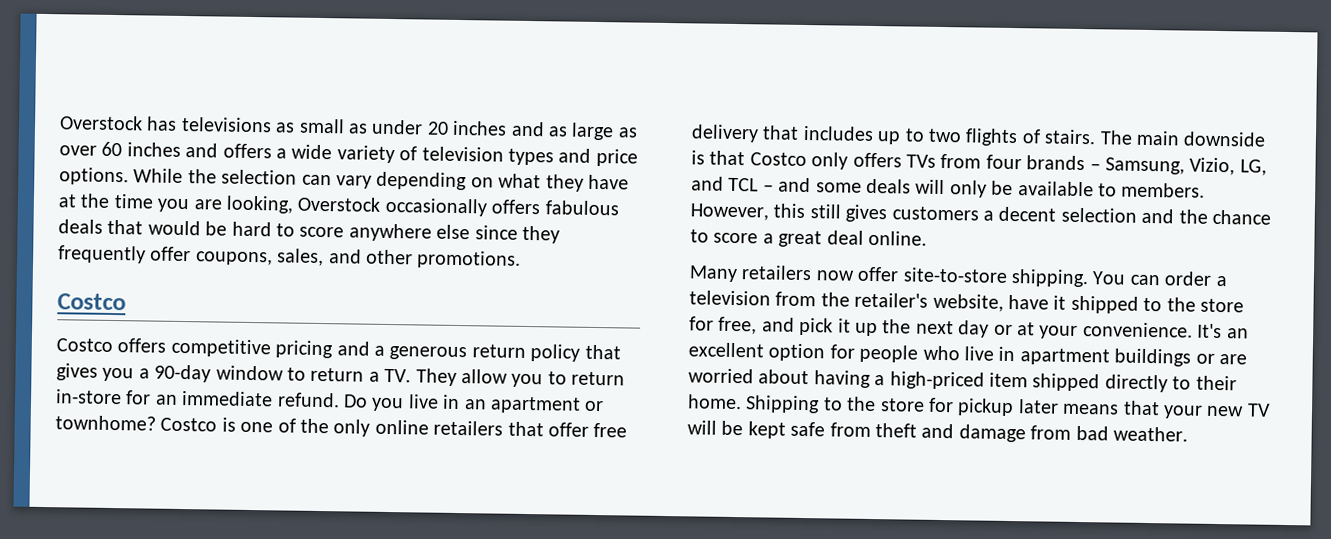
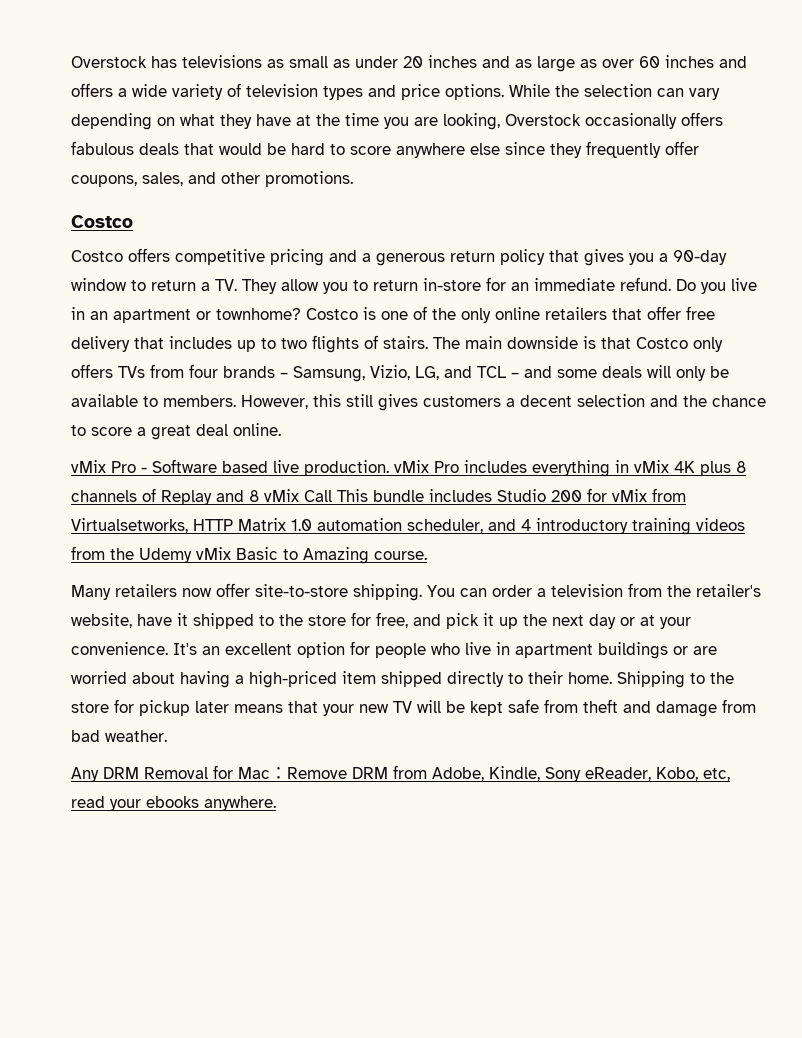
+ vMix Pro - Software based live production. vMix Pro includes everything in vMix 4K plus 8 channels of Replay and 8 vMix Call This bundle includes Studio 200 for vMix from Virtualsetworks, HTTP Matrix 1.0 automation scheduler, and 4 introductory training videos from the Udemy vMix Basic to Amazing course.
+ Any DRM Removal for Mac：Remove DRM from Adobe, Kindle, Sony eReader, Kobo, etc, read your ebooks anywhere.

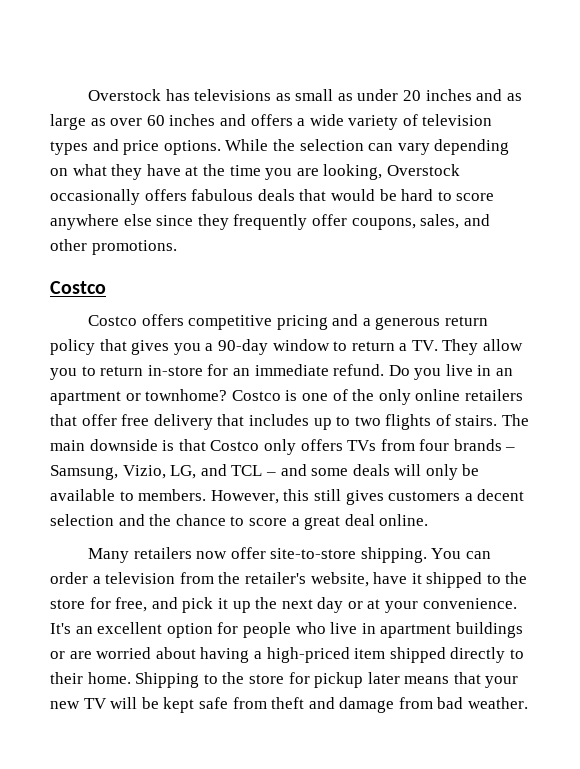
- vMix Pro - Software based live production. vMix Pro includes everything in vMix 4K plus 8 channels of Replay and 8 vMix Call This bundle includes Studio 200 for vMix from Virtualsetworks, HTTP Matrix 1.0 automation scheduler, and 4 introductory training videos from the Udemy vMix Basic to Amazing course.
- Any DRM Removal for Mac：Remove DRM from Adobe, Kindle, Sony eReader, Kobo, etc, read your ebooks anywhere.

